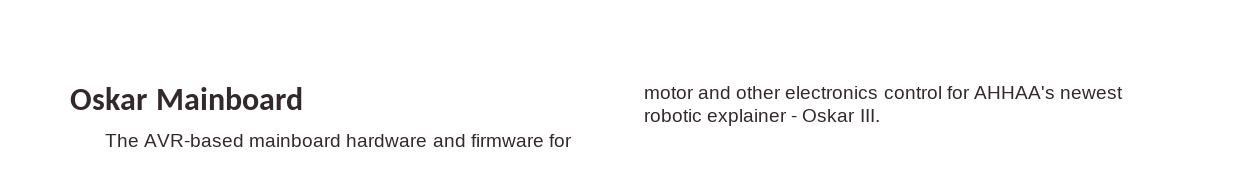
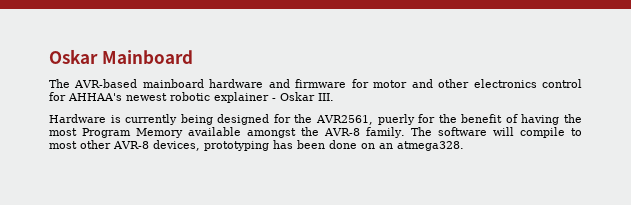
+ Hardware is currently being designed for the AVR2561, puerly for the benefit of having the most Program Memory available amongst the AVR-8 family. The software will compile to most other AVR-8 devices, prototyping has been done on an atmega328.

